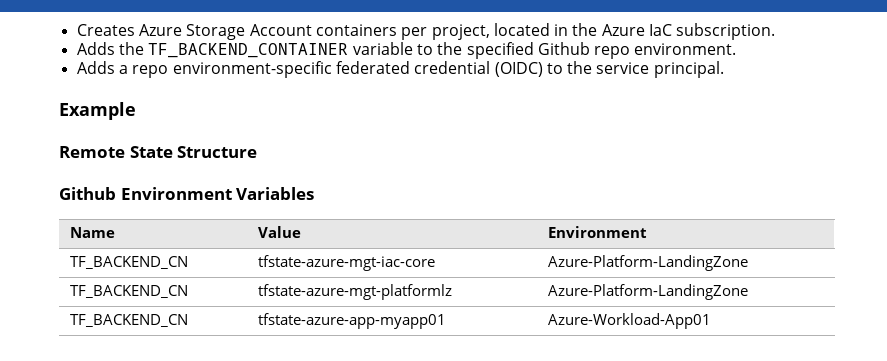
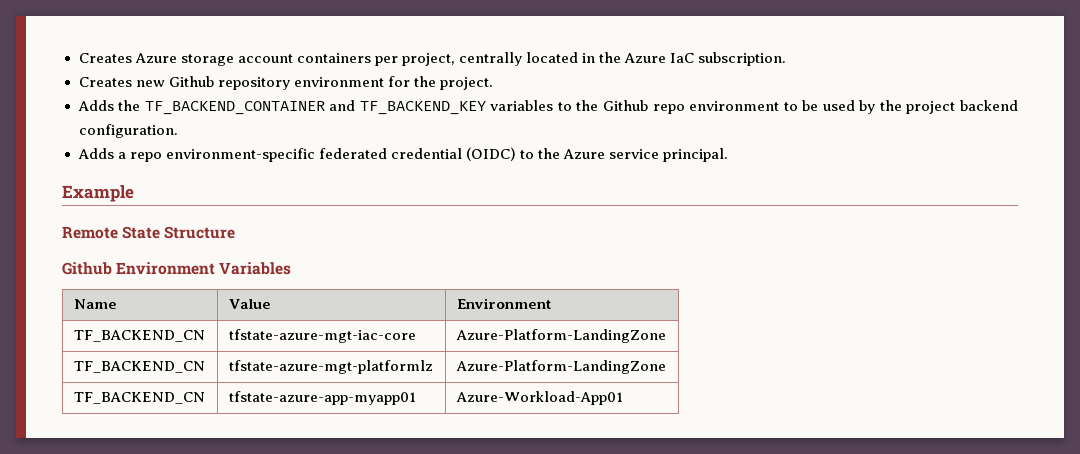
- Creates Azure Storage Account containers per project, located in the Azure IaC subscription.
+ Creates Azure storage account containers per project, centrally located in the Azure IaC subscription.
+ Creates new Github repository environment for the project.
- Adds the TF_BACKEND_CONTAINER variable to the specified Github repo environment.
+ Adds the TF_BACKEND_CONTAINER and TF_BACKEND_KEY variables to the Github repo environment to be used by the project backend configuration.
- Adds a repo environment-specific federated credential (OIDC) to the service principal.
+ Adds a repo environment-specific federated credential (OIDC) to the Azure service principal.

